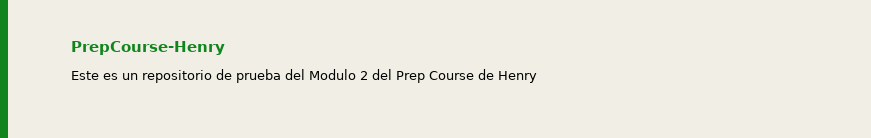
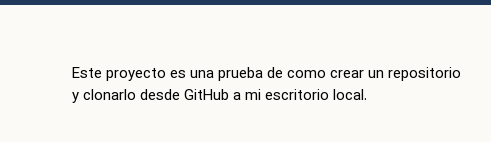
- PrepCourse-Henry
- Este es un repositorio de prueba del Modulo 2 del Prep Course de Henry
+ Este proyecto es una prueba de como crear un repositorio y clonarlo desde GitHub a mi escritorio local.

